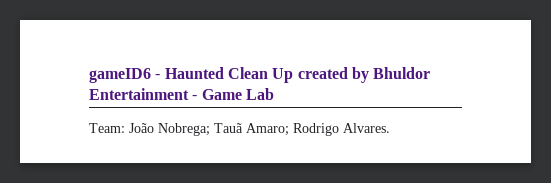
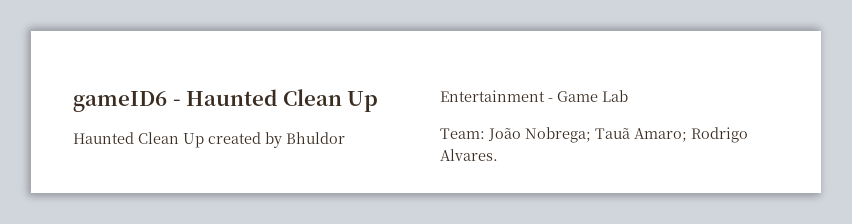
- gameID6 - Haunted Clean Up created by Bhuldor Entertainment - Game Lab
+ gameID6 - Haunted Clean Up
+ Haunted Clean Up created by Bhuldor Entertainment - Game Lab

